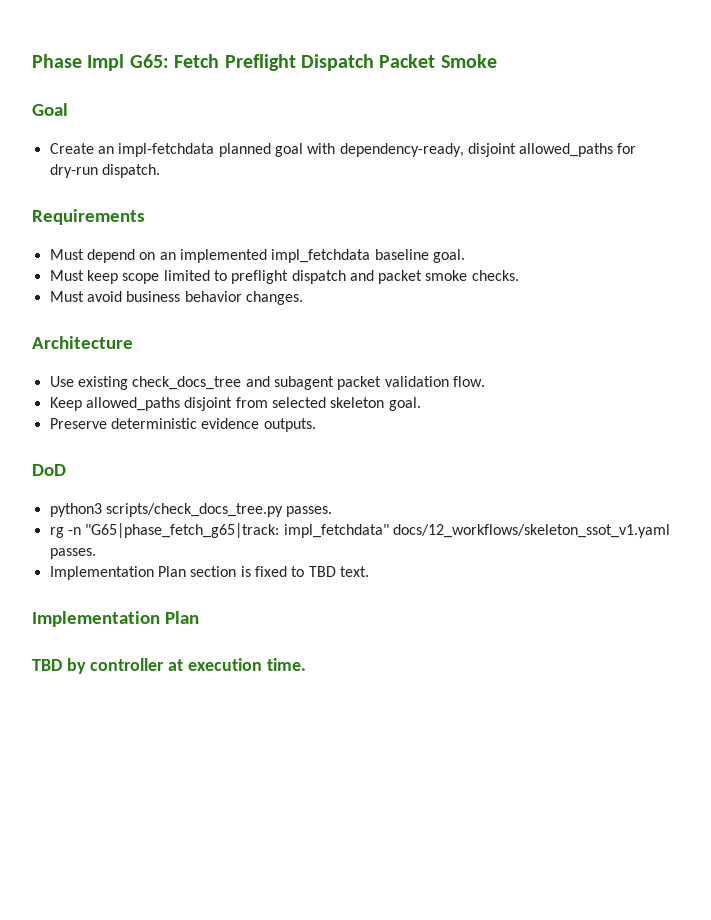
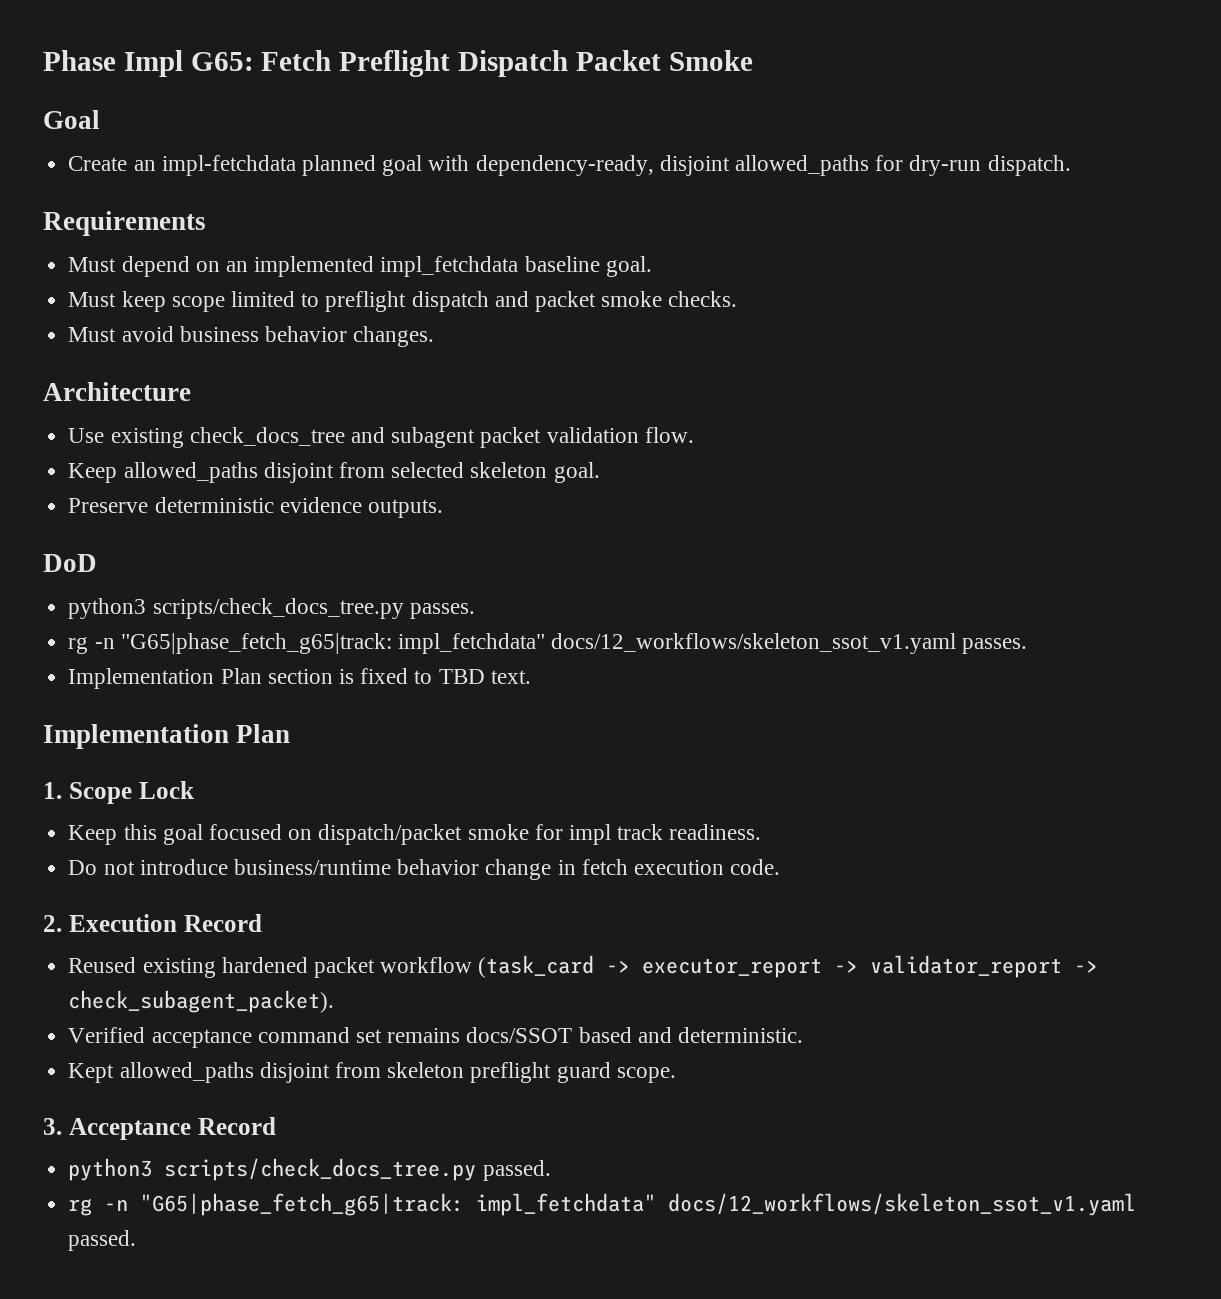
- TBD by controller at execution time.
+ 1. Scope Lock
+ Keep this goal focused on dispatch/packet smoke for impl track readiness.
+ Do not introduce business/runtime behavior change in fetch execution code.
+ 2. Execution Record
+ Reused existing hardened packet workflow (task_card -> executor_report -> validator_report -> check_subagent_packet).
+ Verified acceptance command set remains docs/SSOT based and deterministic.
+ Kept allowed_paths disjoint from skeleton preflight guard scope.
+ 3. Acceptance Record
+ python3 scripts/check_docs_tree.py passed.
+ rg -n "G65|phase_fetch_g65|track: impl_fetchdata" docs/12_workflows/skeleton_ssot_v1.yaml passed.

